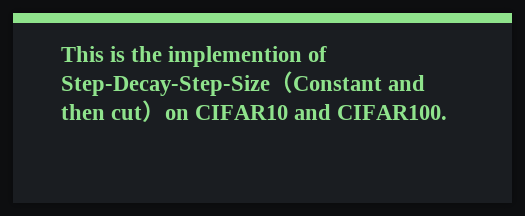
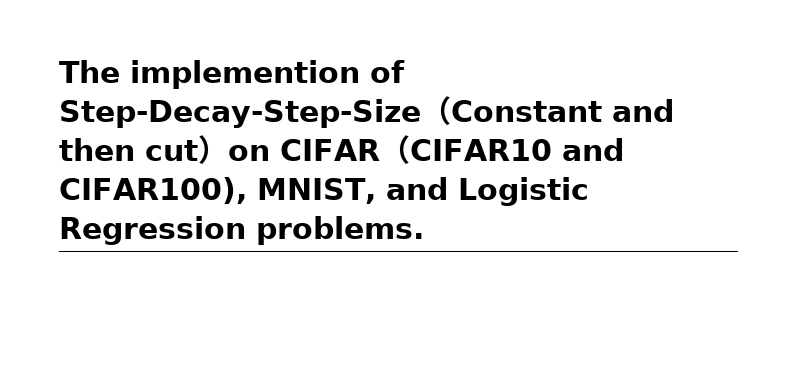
- This is the implemention of Step-Decay-Step-Size（Constant and then cut）on CIFAR10 and CIFAR100.
+ The implemention of Step-Decay-Step-Size（Constant and then cut）on CIFAR（CIFAR10 and CIFAR100), MNIST, and Logistic Regression problems.

